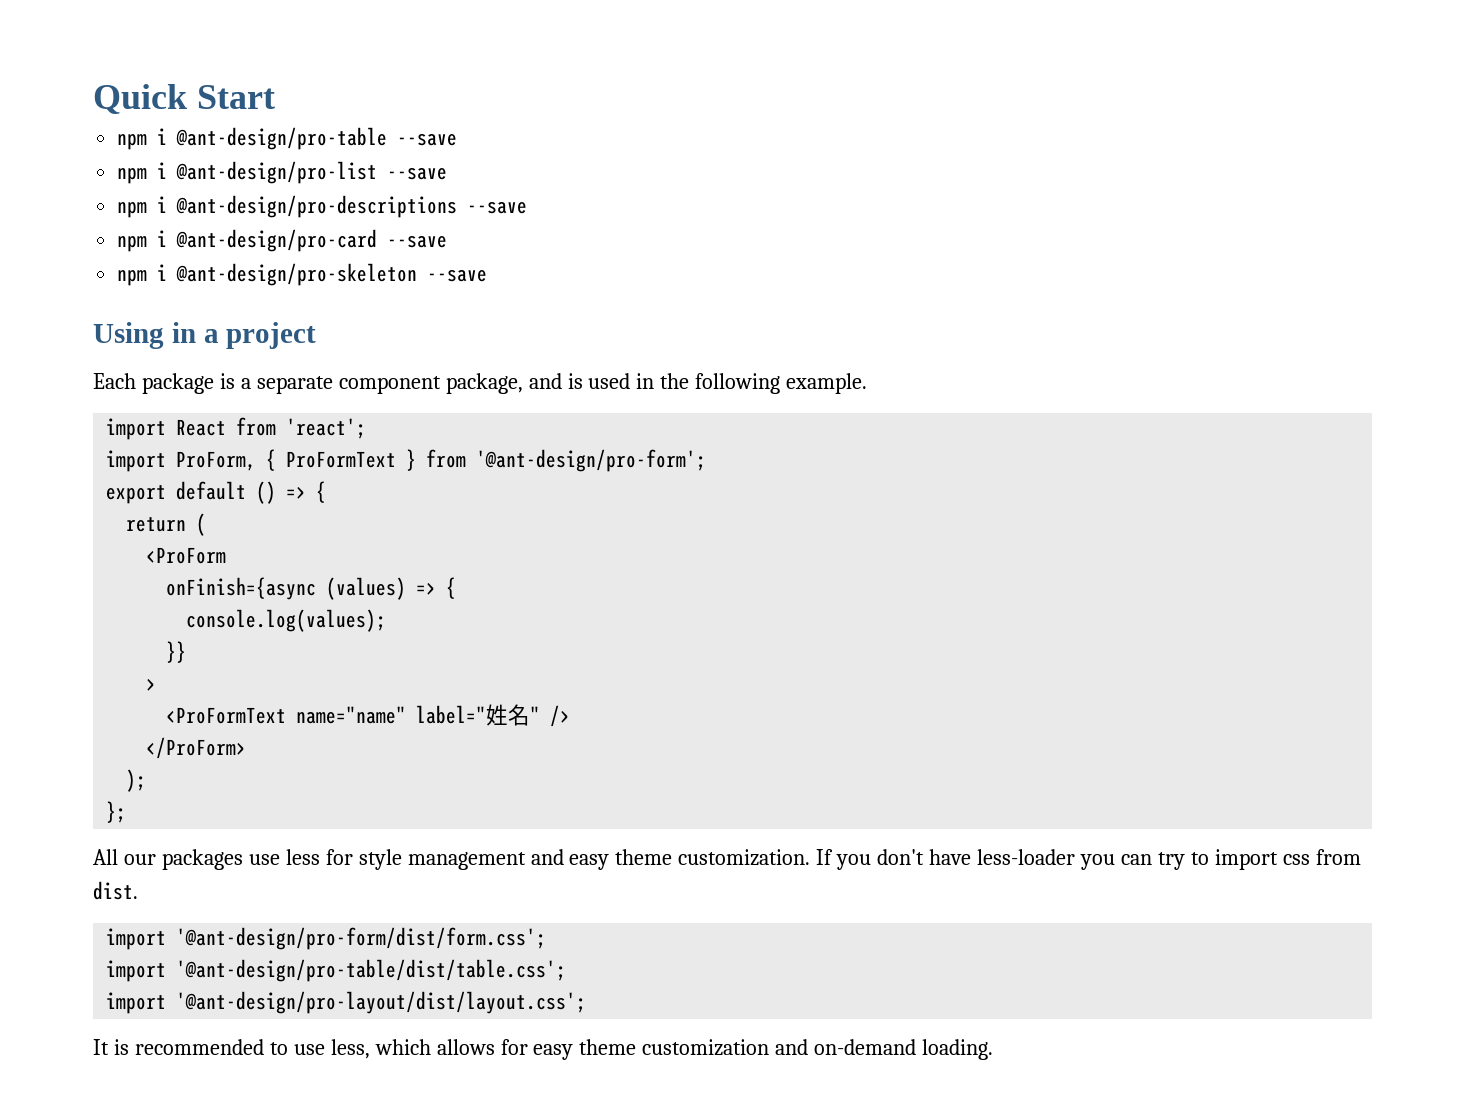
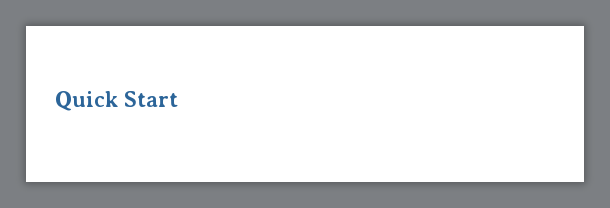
- npm i @ant-design/pro-table --save
- npm i @ant-design/pro-list --save
- npm i @ant-design/pro-descriptions --save
- npm i @ant-design/pro-card --save
- npm i @ant-design/pro-skeleton --save
- Using in a project
- Each package is a separate component package, and is used in the following example.
- import React from 'react';
- import ProForm, { ProFormText } from '@ant-design/pro-form';
- export default () => {
- return (
- <ProForm
- onFinish={async (values) => {
- console.log(values);
- }}
- >
- <ProFormText name="name" label="姓名" />
- </ProForm>
- );
- };
- All our packages use less for style management and easy theme customization. If you don't have less-loader you can try to import css from dist.
- import '@ant-design/pro-form/dist/form.css';
- import '@ant-design/pro-table/dist/table.css';
- import '@ant-design/pro-layout/dist/layout.css';
- It is recommended to use less, which allows for easy theme customization and on-demand loading.

